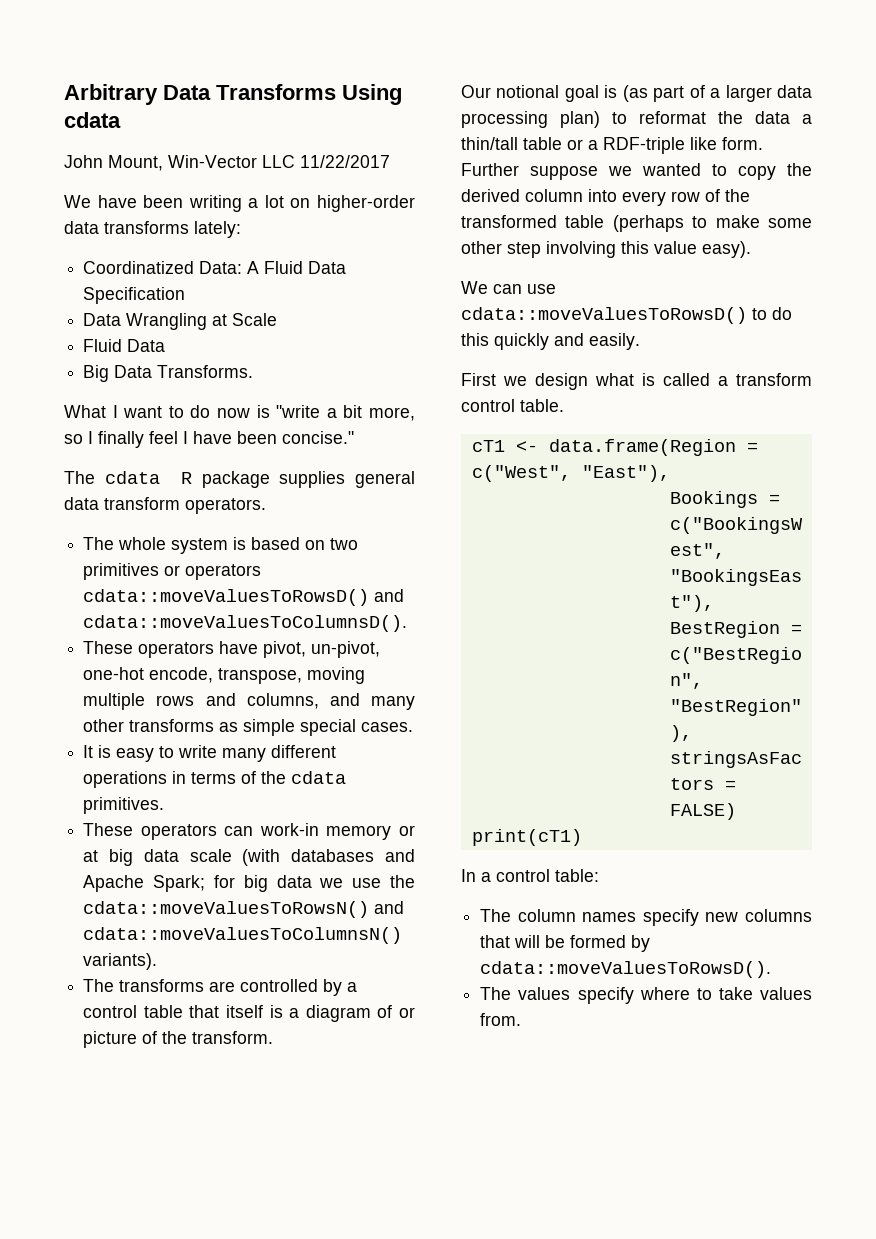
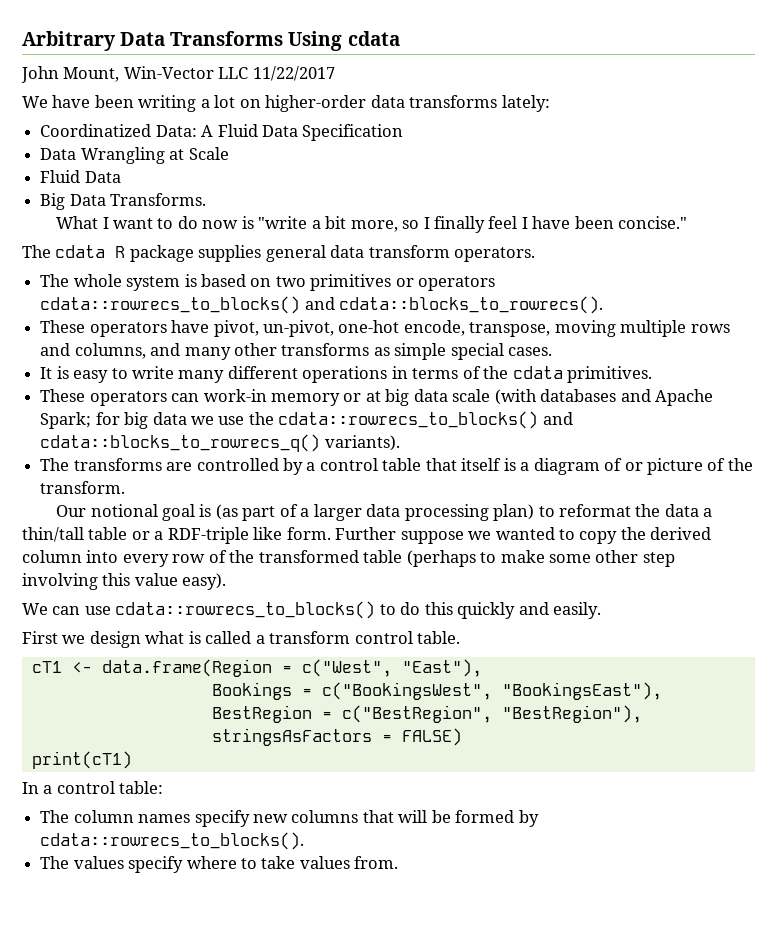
- The whole system is based on two primitives or operators cdata::moveValuesToRowsD() and cdata::moveValuesToColumnsD().
+ The whole system is based on two primitives or operators cdata::rowrecs_to_blocks() and cdata::blocks_to_rowrecs().
- These operators can work-in memory or at big data scale (with databases and Apache Spark; for big data we use the cdata::moveValuesToRowsN() and cdata::moveValuesToColumnsN() variants).
+ These operators can work-in memory or at big data scale (with databases and Apache Spark; for big data we use the cdata::rowrecs_to_blocks() and cdata::blocks_to_rowrecs_q() variants).
- We can use cdata::moveValuesToRowsD() to do this quickly and easily.
+ We can use cdata::rowrecs_to_blocks() to do this quickly and easily.
- The column names specify new columns that will be formed by cdata::moveValuesToRowsD().
+ The column names specify new columns that will be formed by cdata::rowrecs_to_blocks().

